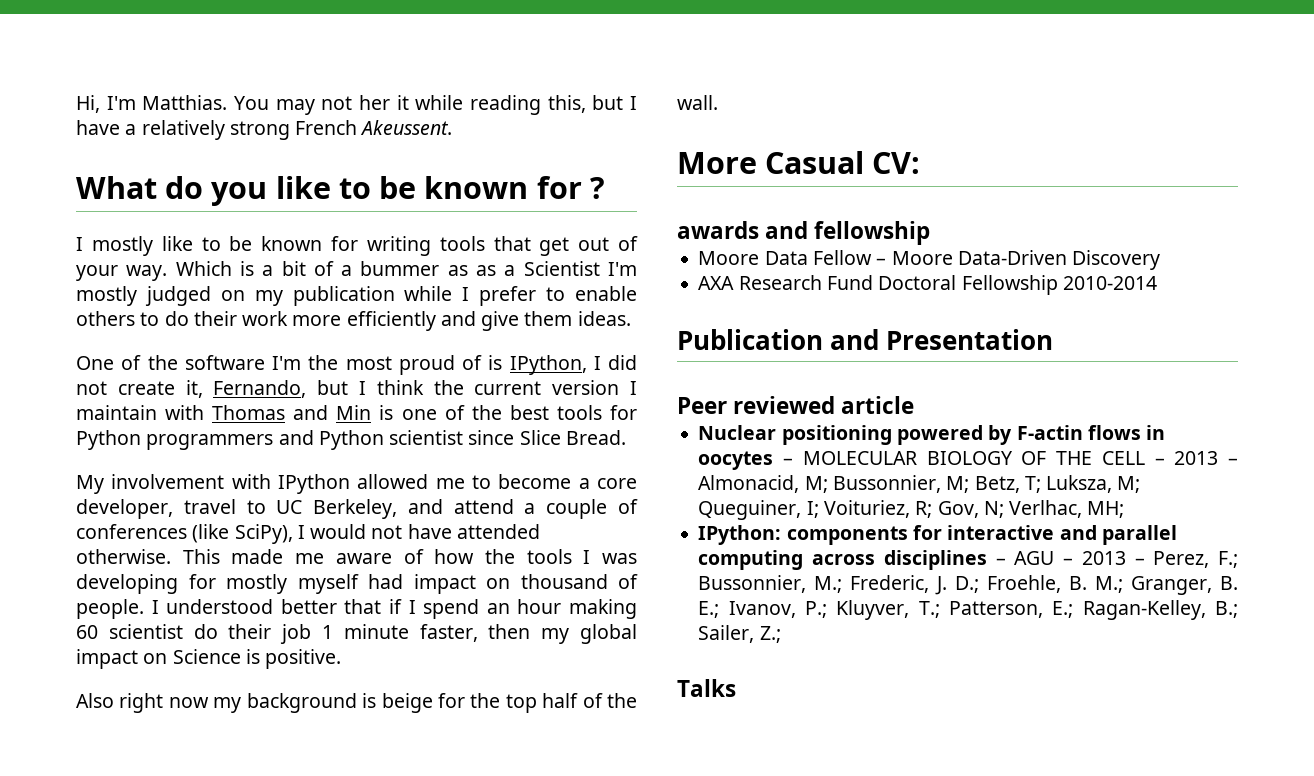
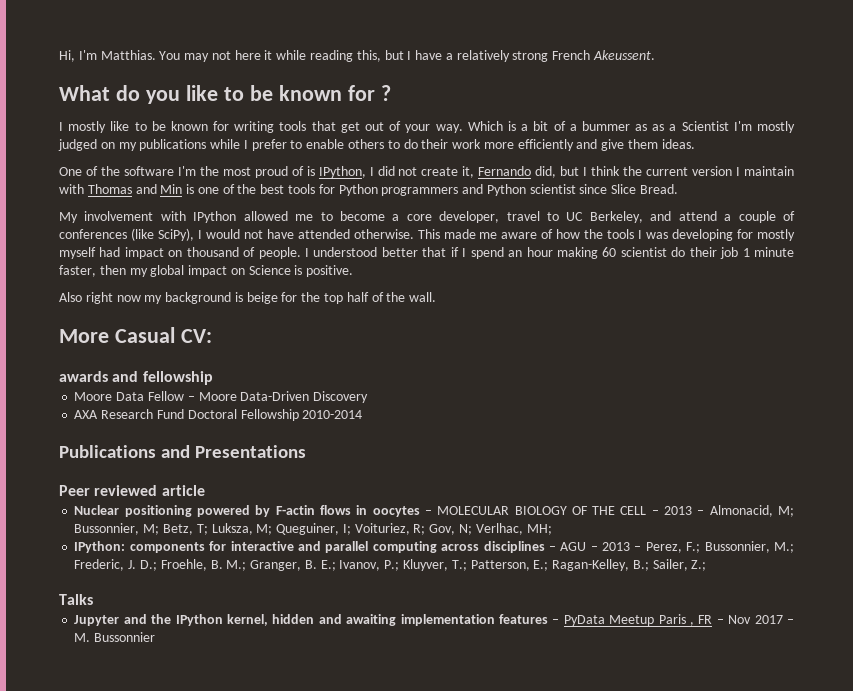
- You may not her it while reading this, but I have a relatively strong French Akeussent.
+ You may not here it while reading this, but I have a relatively strong French Akeussent.
- Which is a bit of a bummer as as a Scientist I'm mostly judged on my publication while I prefer to enable others to do their work more efficiently and give them ideas.
+ Which is a bit of a bummer as as a Scientist I'm mostly judged on my publications while I prefer to enable others to do their work more efficiently and give them ideas.
- One of the software I'm the most proud of is IPython, I did not create it, Fernando, but I think the current version I maintain with Thomas and Min is one of the best tools for Python programmers and Python scientist since Slice Bread.
+ One of the software I'm the most proud of is IPython, I did not create it, Fernando did, but I think the current version I maintain with Thomas and Min is one of the best tools for Python programmers and Python scientist since Slice Bread.
- Publication and Presentation
+ Publications and Presentations
+ Jupyter and the IPython kernel, hidden and awaiting implementation features – PyData Meetup Paris , FR – Nov 2017 – M. Bussonnier

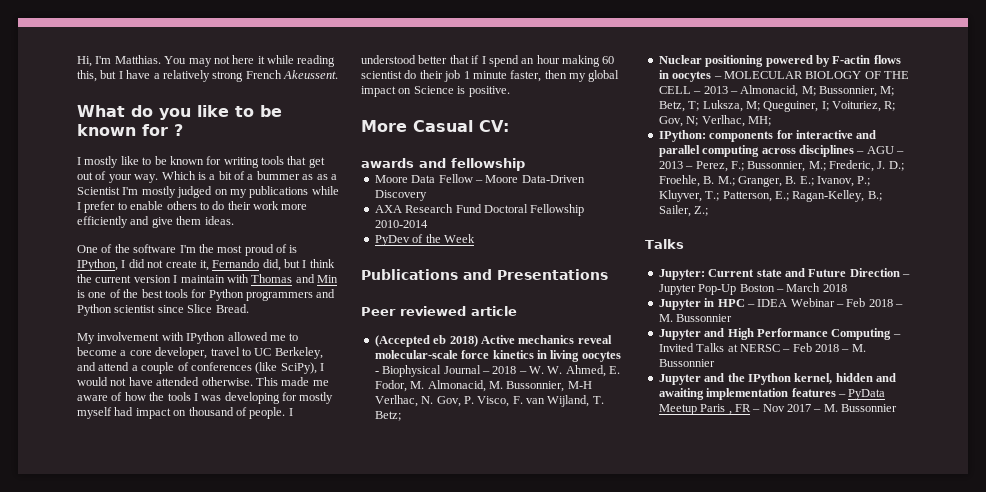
- Also right now my background is beige for the top half of the wall.
+ PyDev of the Week
+ (Accepted eb 2018) Active mechanics reveal molecular-scale force kinetics in living oocytes - Biophysical Journal – 2018 – W. W. Ahmed, E. Fodor, M. Almonacid, M. Bussonnier, M-H Verlhac, N. Gov, P. Visco, F. van Wijland, T. Betz;
+ Jupyter: Current state and Future Direction – Jupyter Pop-Up Boston – March 2018
+ Jupyter in HPC – IDEA Webinar – Feb 2018 – M. Bussonnier
+ Jupyter and High Performance Computing – Invited Talks at NERSC – Feb 2018 – M. Bussonnier

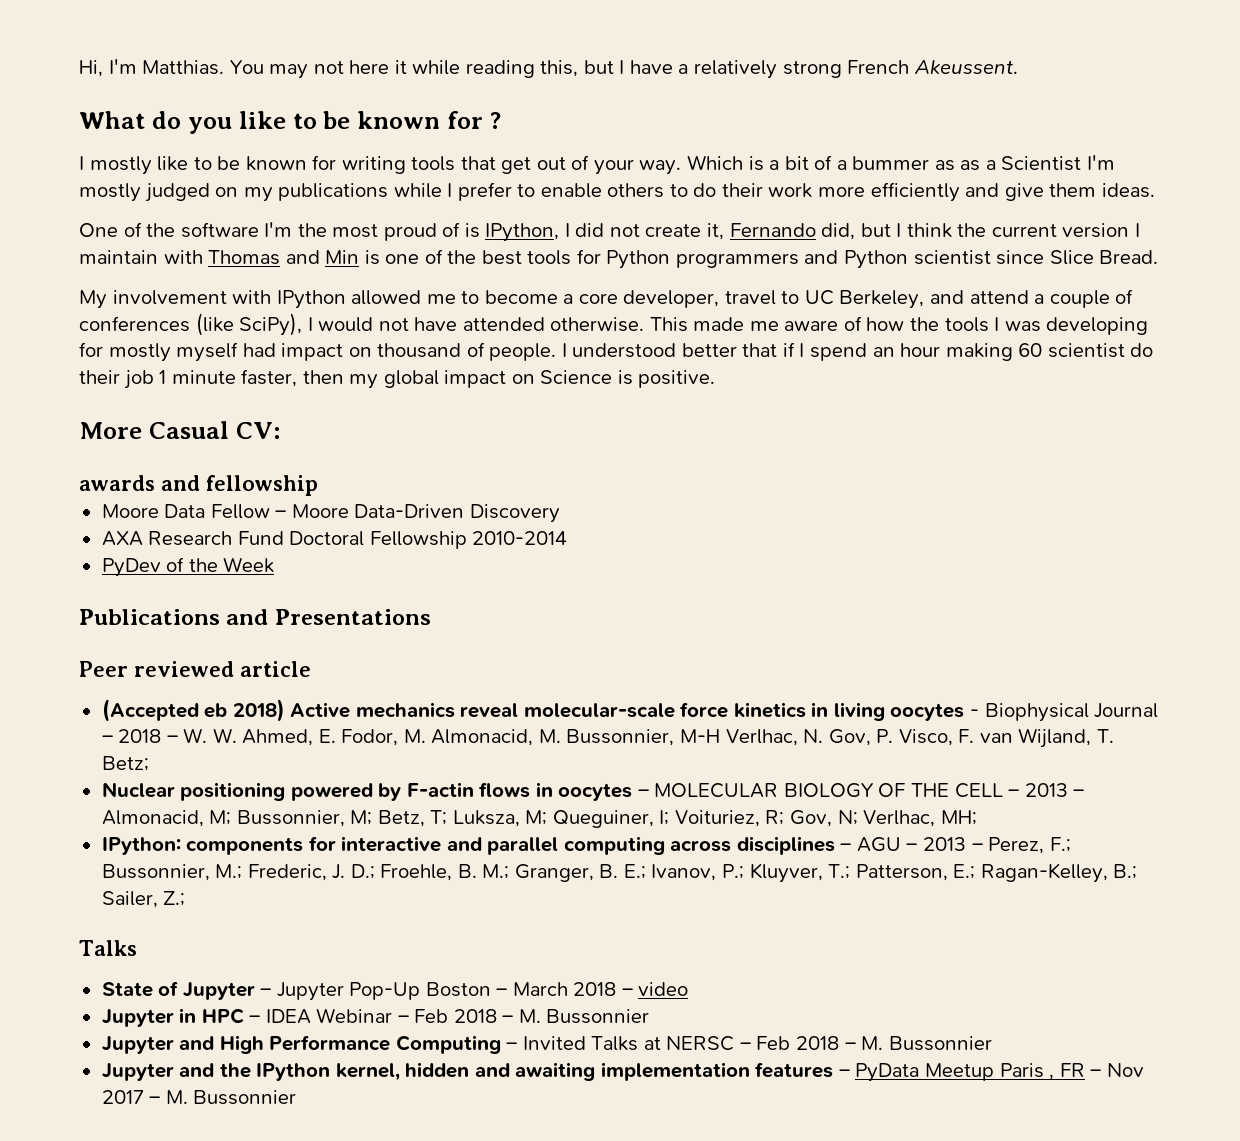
- Jupyter: Current state and Future Direction – Jupyter Pop-Up Boston – March 2018
+ State of Jupyter – Jupyter Pop-Up Boston – March 2018 – video

